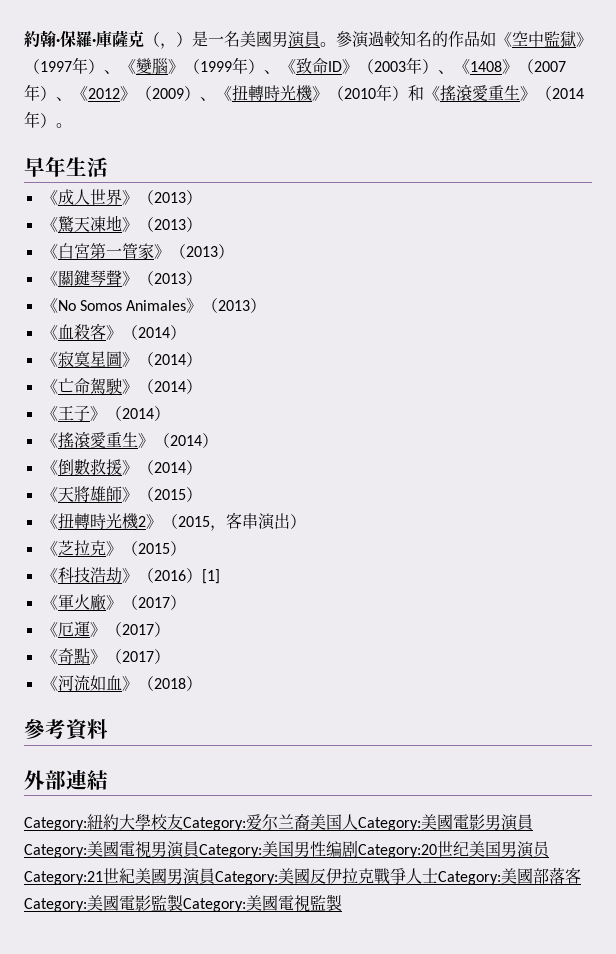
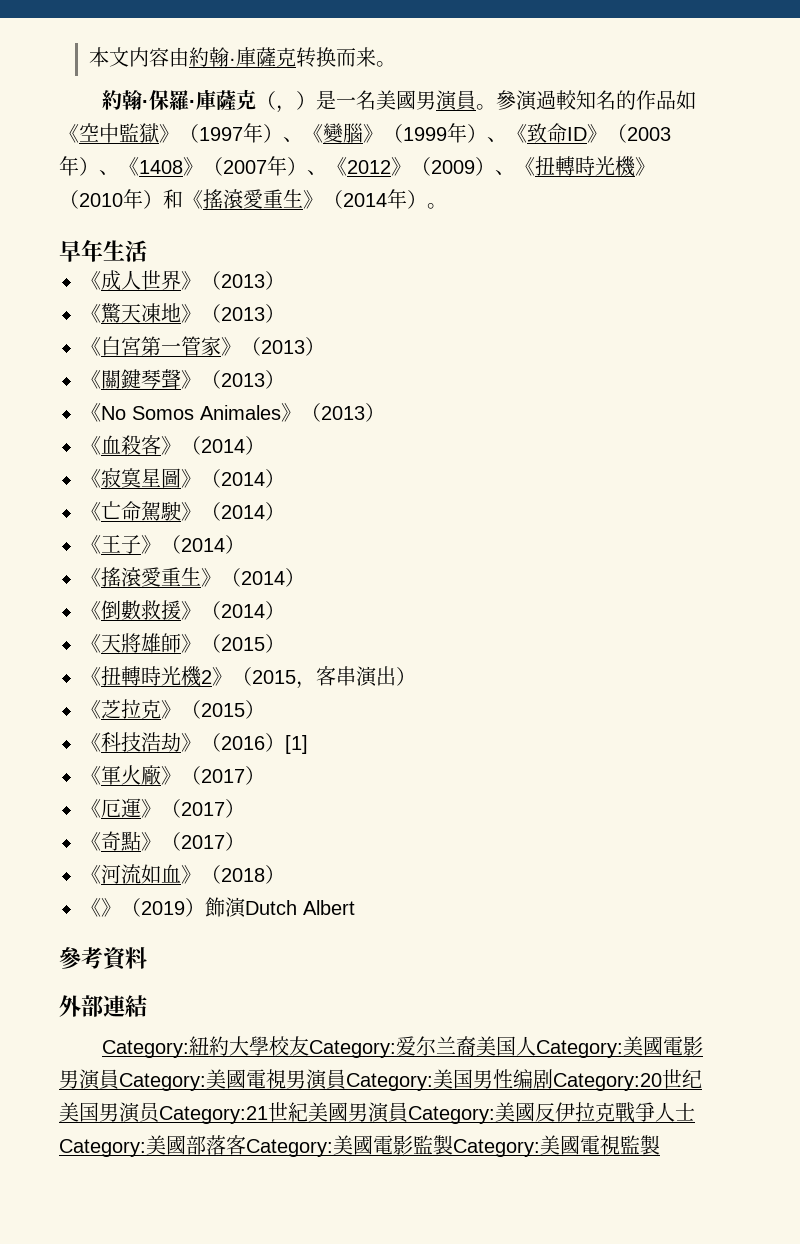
+ 本文内容由約翰·庫薩克转换而来。
+ 《》（2019）飾演Dutch Albert

